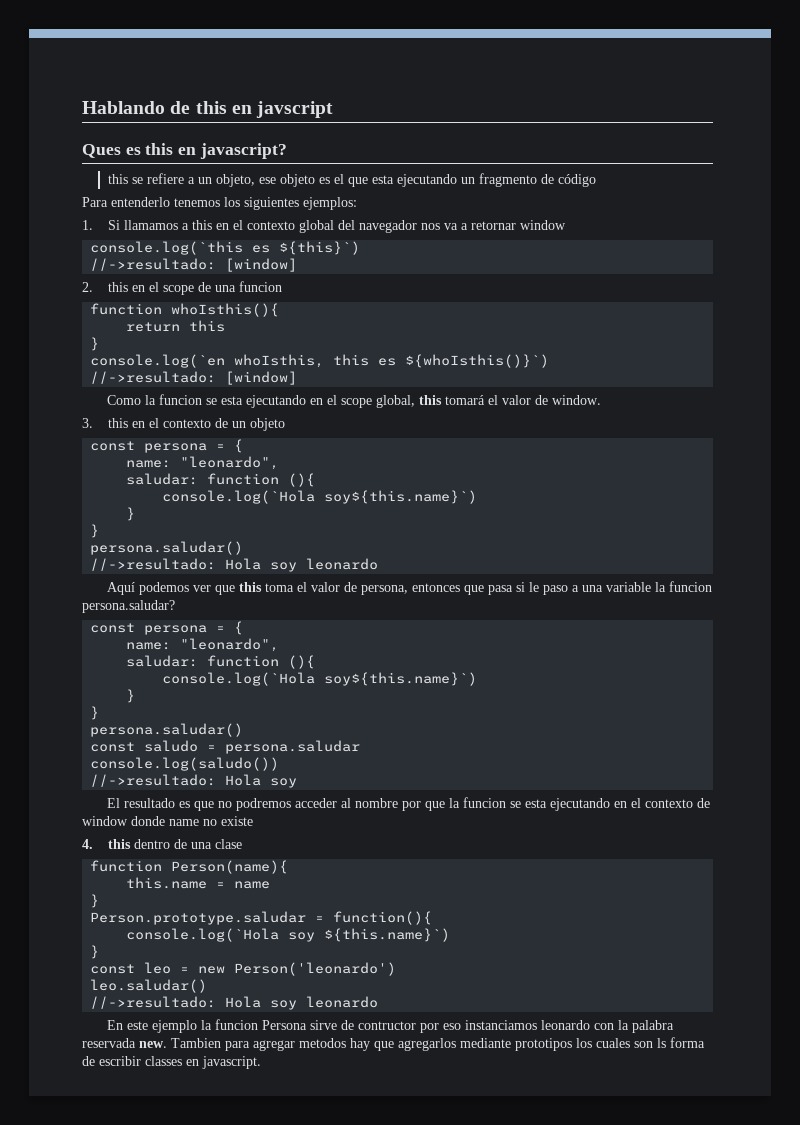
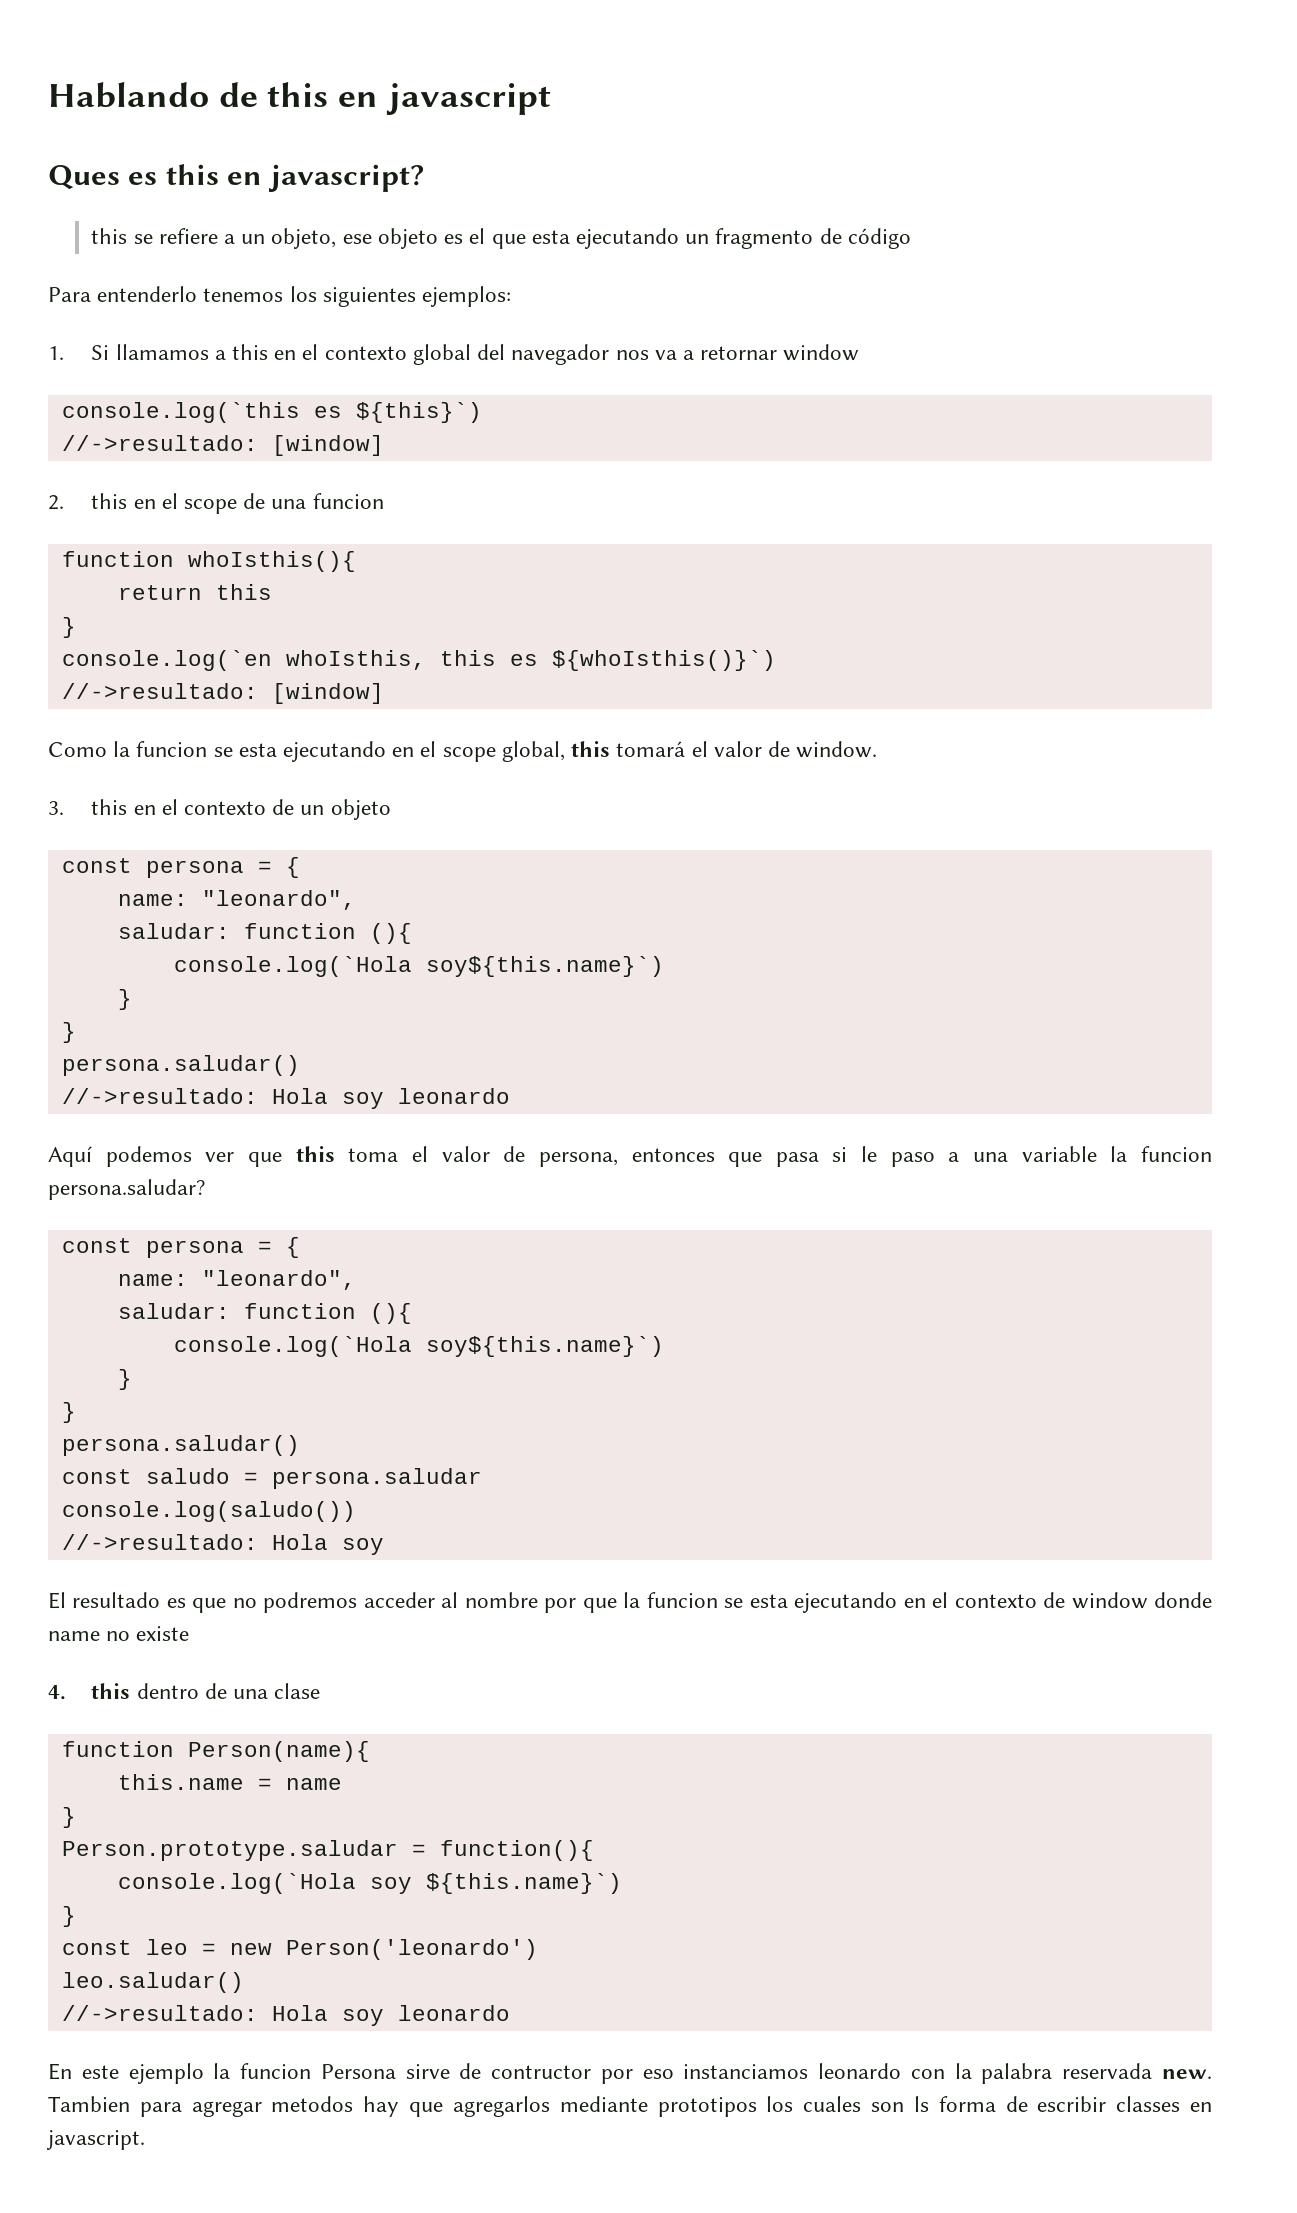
- Hablando de this en javscript
+ Hablando de this en javascript

